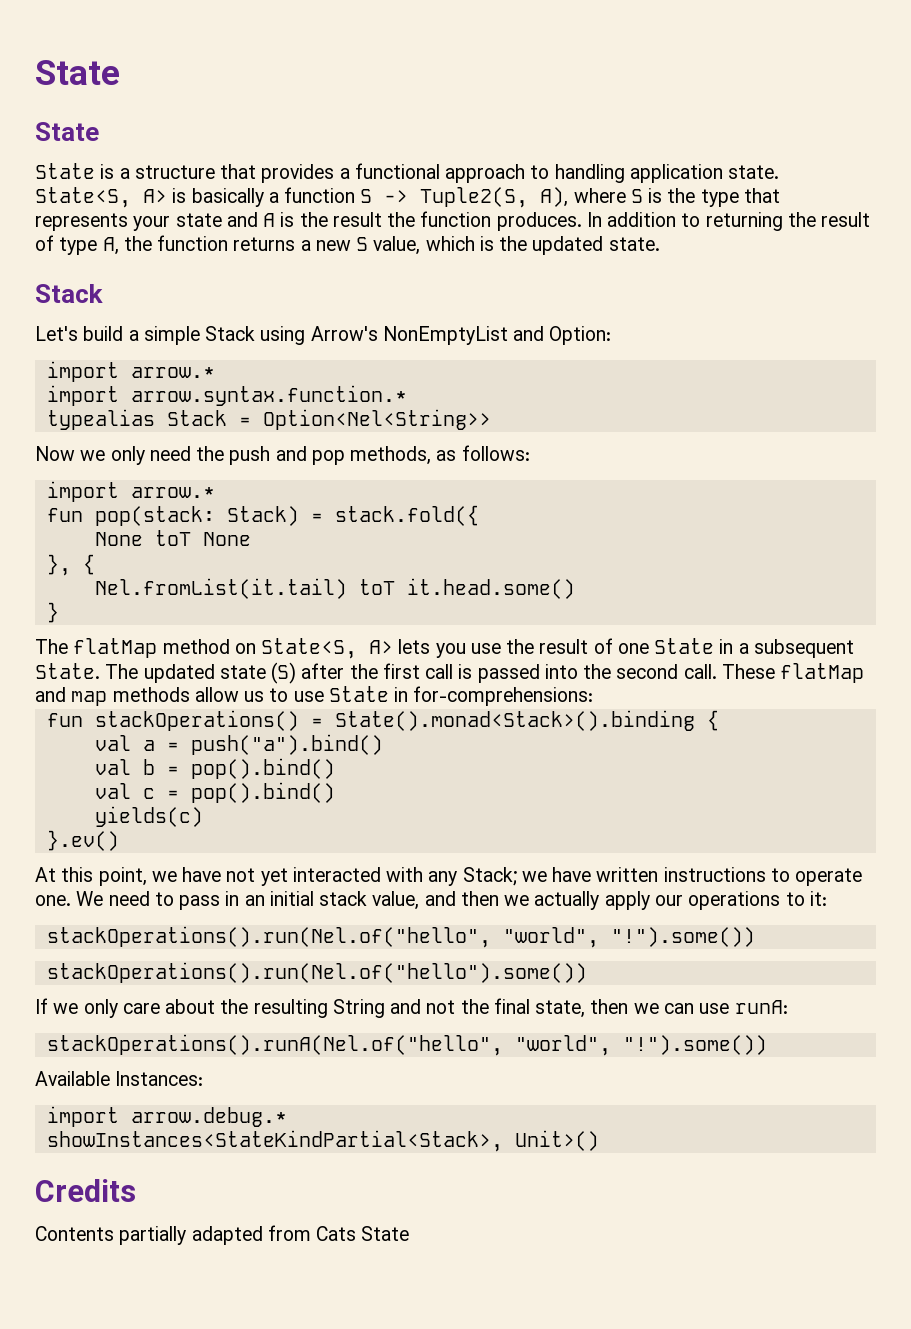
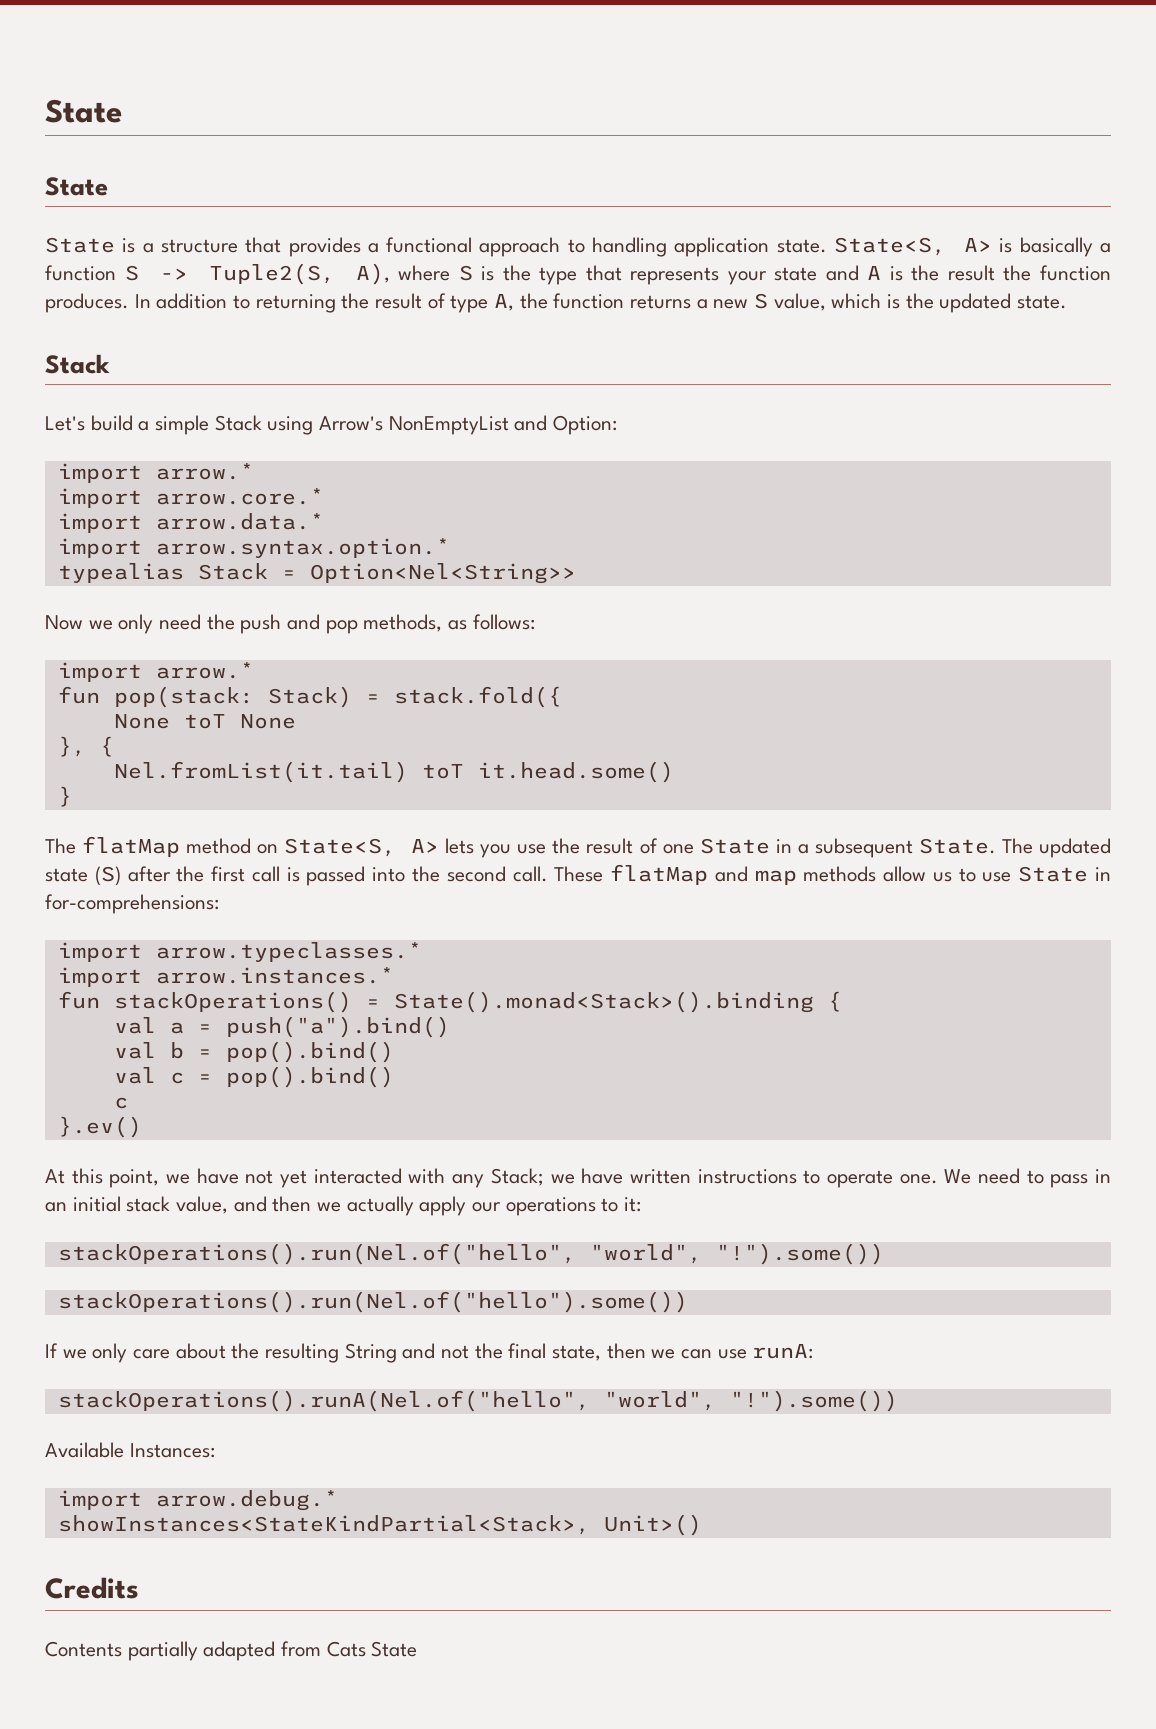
- import arrow.syntax.function.*
+ import arrow.core.*
+ import arrow.data.*
+ import arrow.syntax.option.*
+ import arrow.typeclasses.*
+ import arrow.instances.*
  val c = pop().bind()
- yields(c)
+ c

